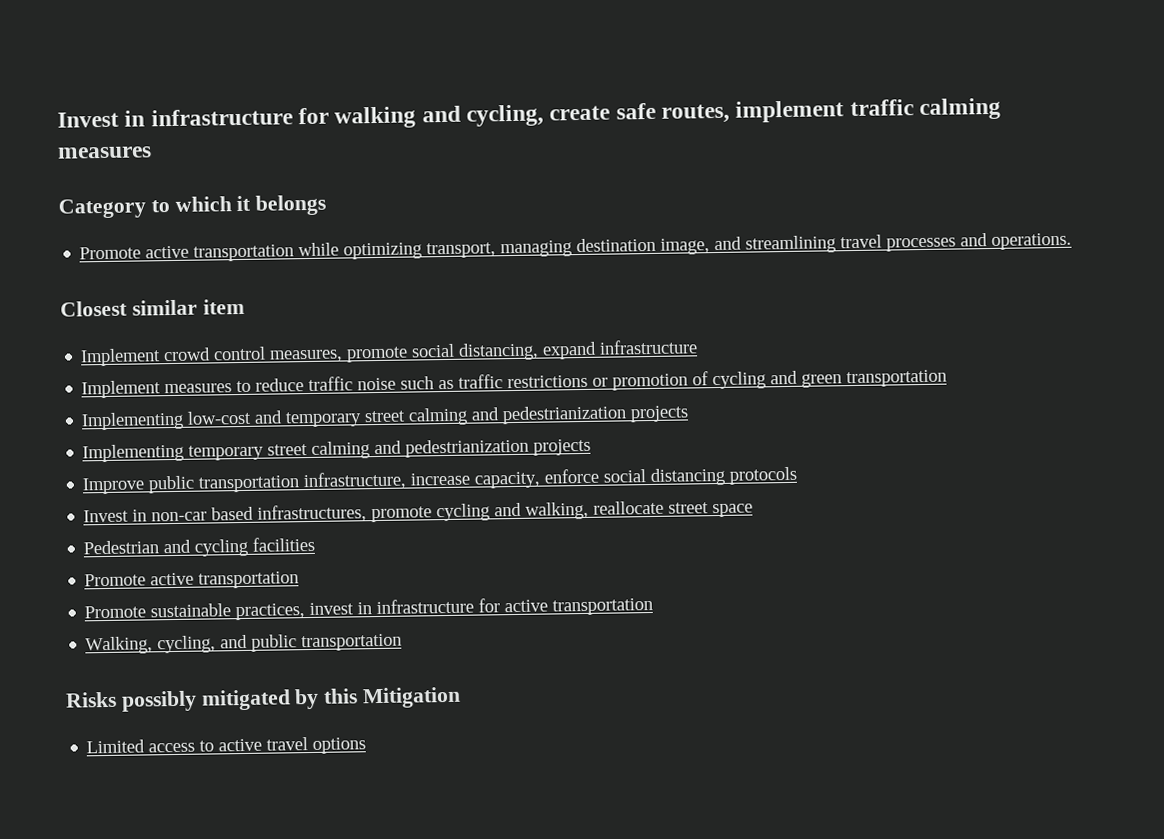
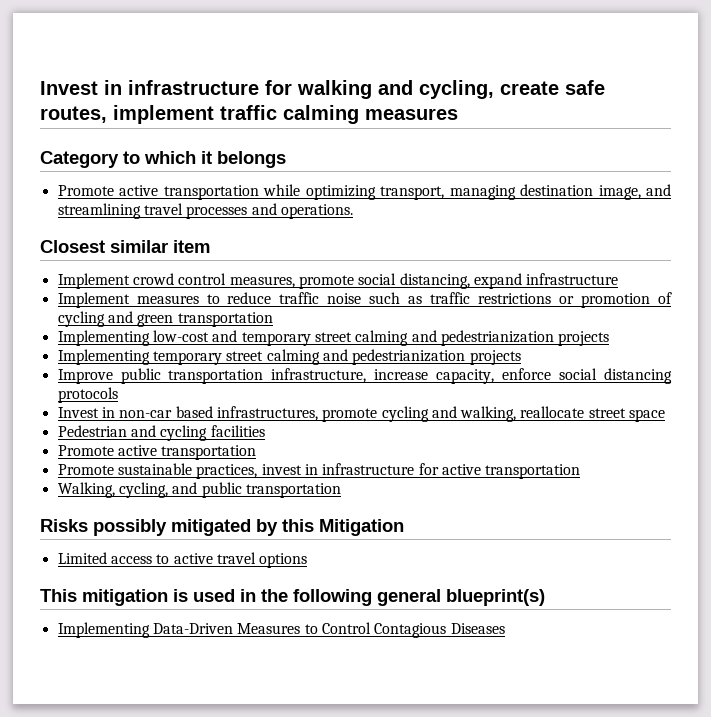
+ This mitigation is used in the following general blueprint(s)
+ Implementing Data-Driven Measures to Control Contagious Diseases

